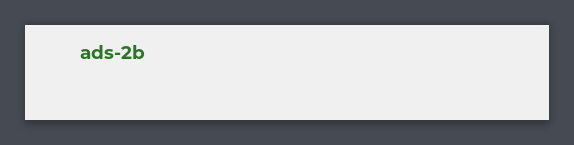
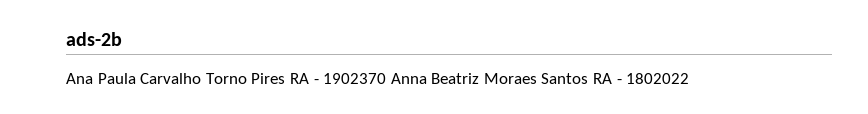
+ Ana Paula Carvalho Torno Pires RA - 1902370 Anna Beatriz Moraes Santos RA - 1802022

